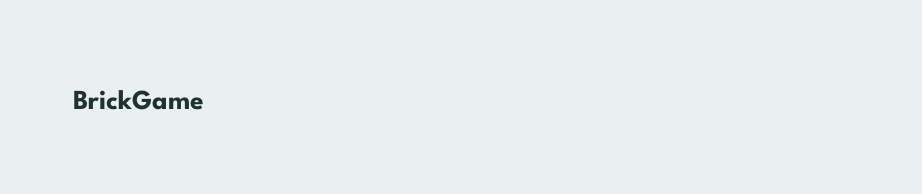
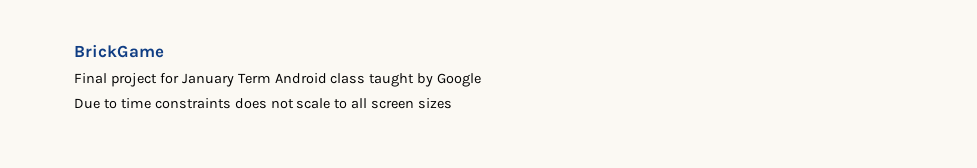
+ Final project for January Term Android class taught by Google
+ Due to time constraints does not scale to all screen sizes

